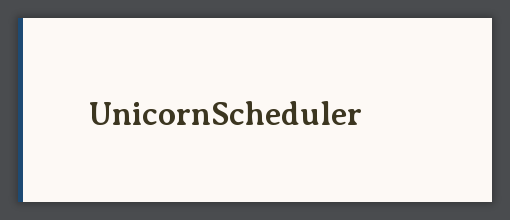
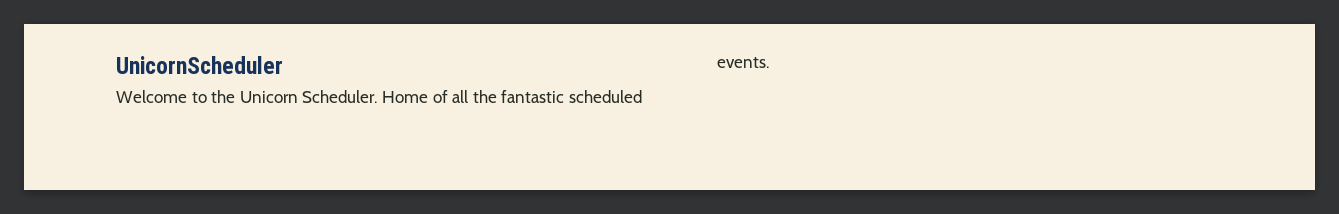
+ Welcome to the Unicorn Scheduler. Home of all the fantastic scheduled events.

